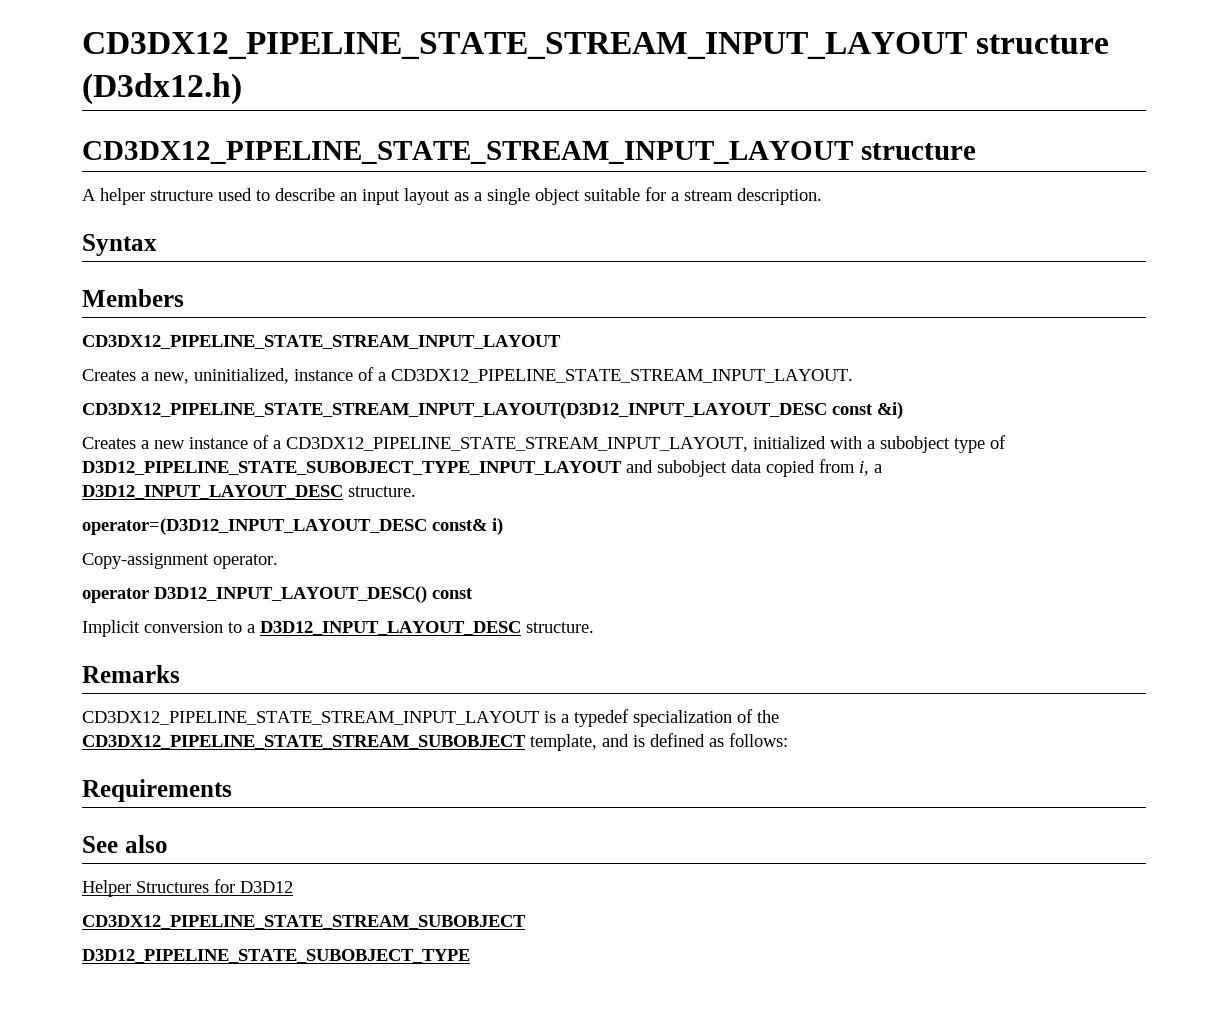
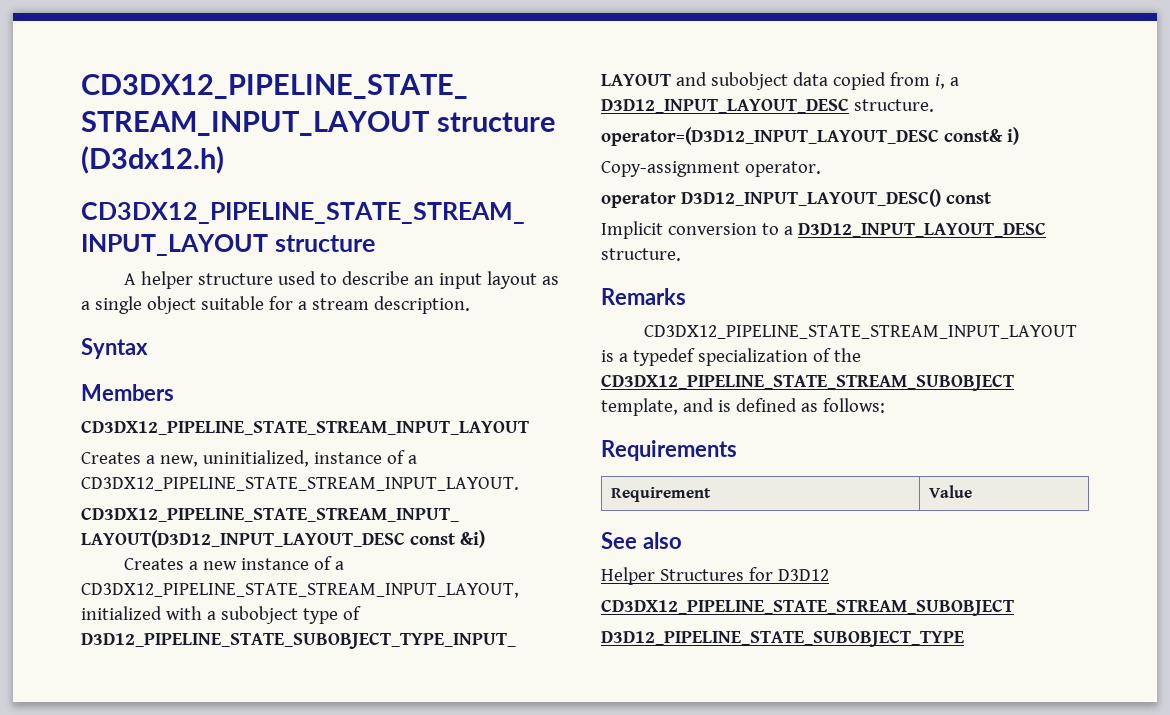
+ Requirement | Value

